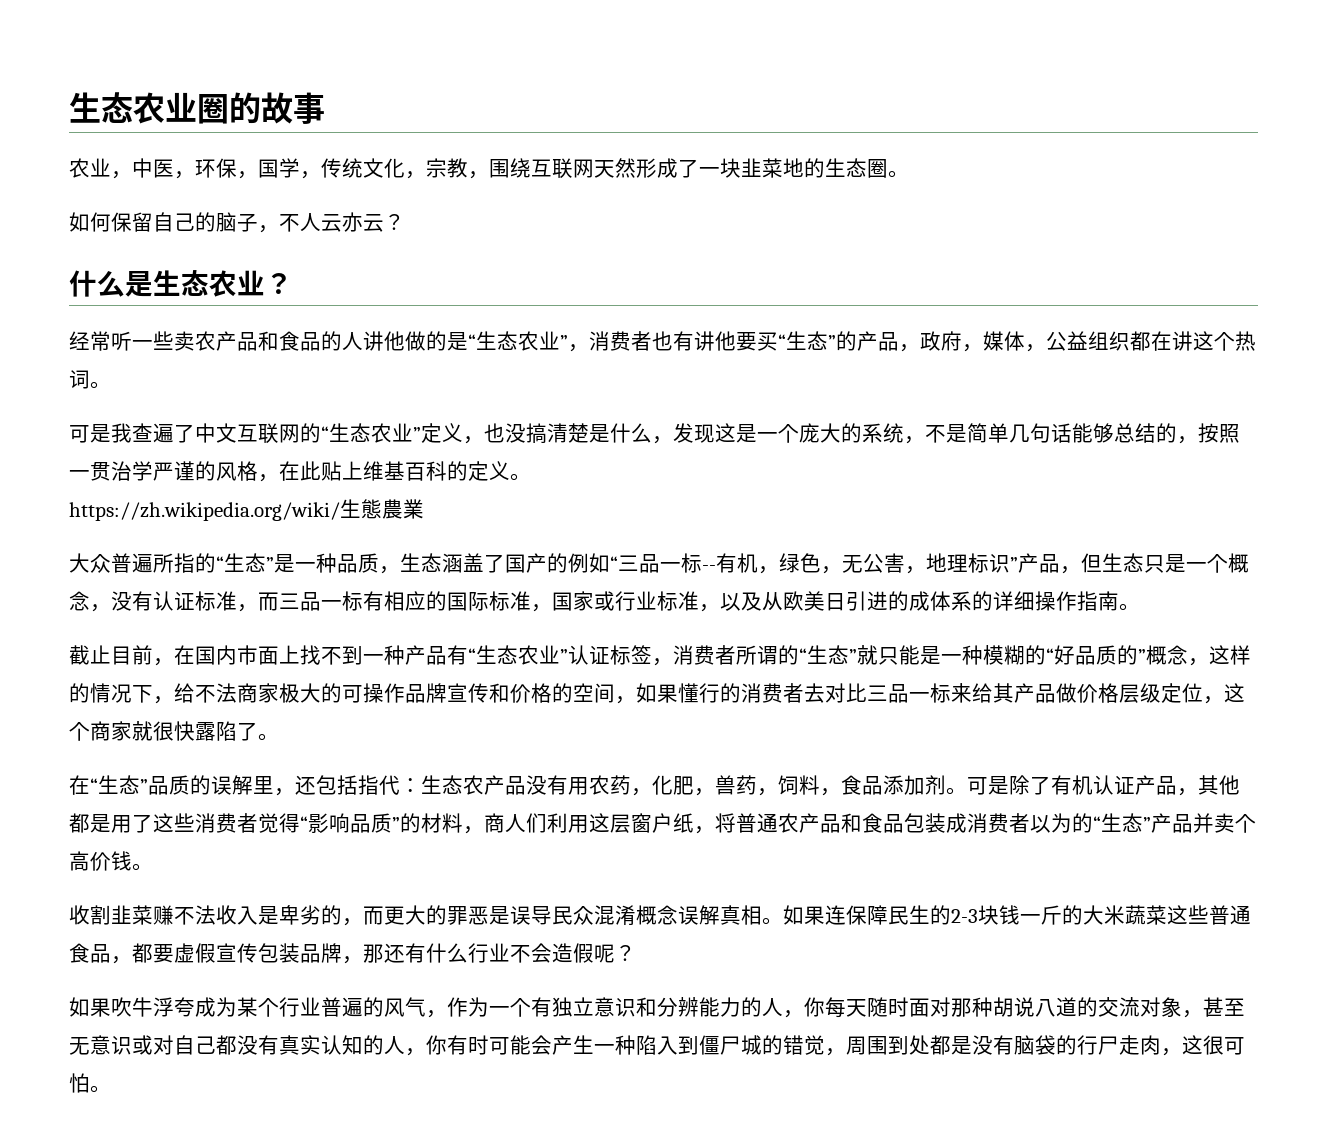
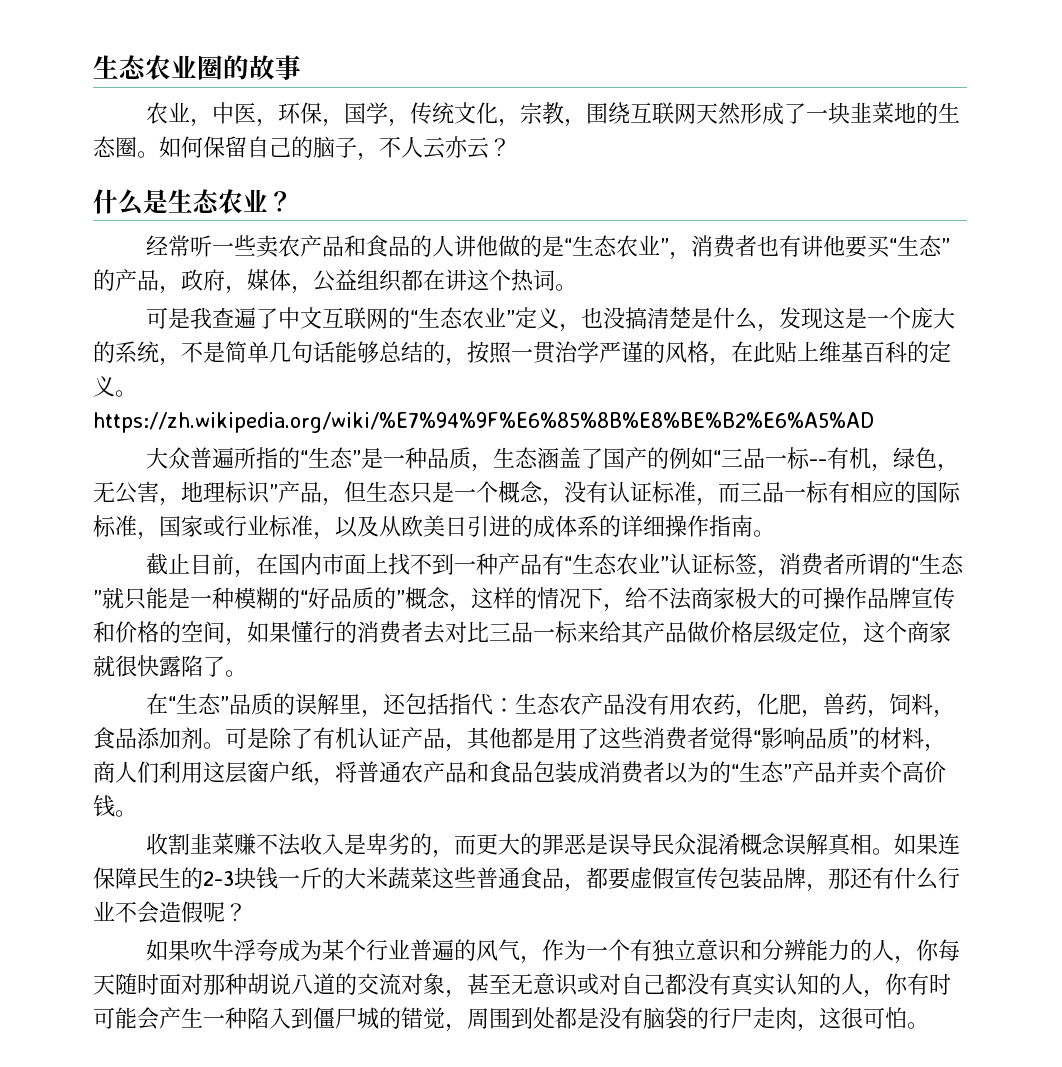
- 农业，中医，环保，国学，传统文化，宗教，围绕互联网天然形成了一块韭菜地的生态圈。
- 如何保留自己的脑子，不人云亦云？
+ 农业，中医，环保，国学，传统文化，宗教，围绕互联网天然形成了一块韭菜地的生态圈。如何保留自己的脑子，不人云亦云？
- https://zh.wikipedia.org/wiki/生態農業
+ https://zh.wikipedia.org/wiki/%E7%94%9F%E6%85%8B%E8%BE%B2%E6%A5%AD

